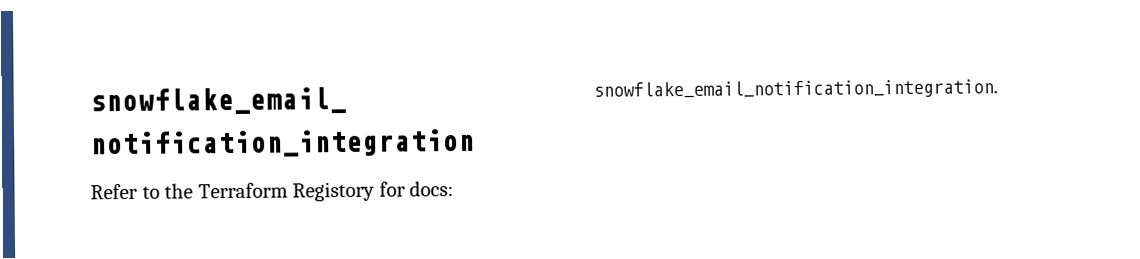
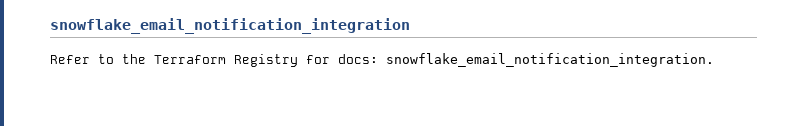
- Refer to the Terraform Registory for docs: snowflake_email_notification_integration.
+ Refer to the Terraform Registry for docs: snowflake_email_notification_integration.

